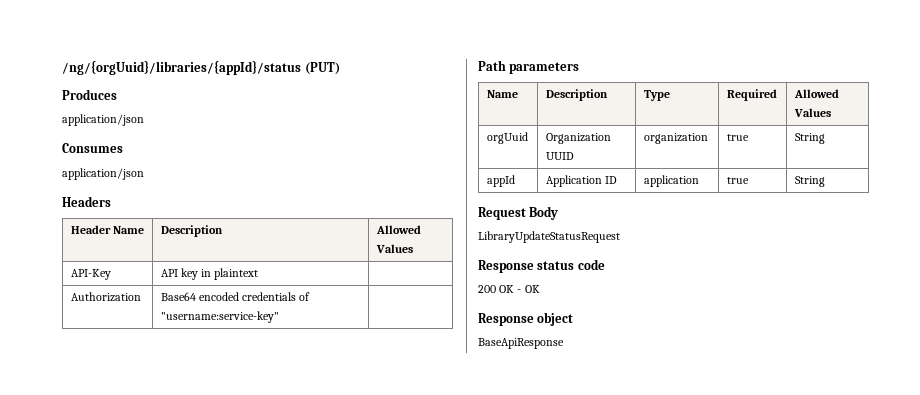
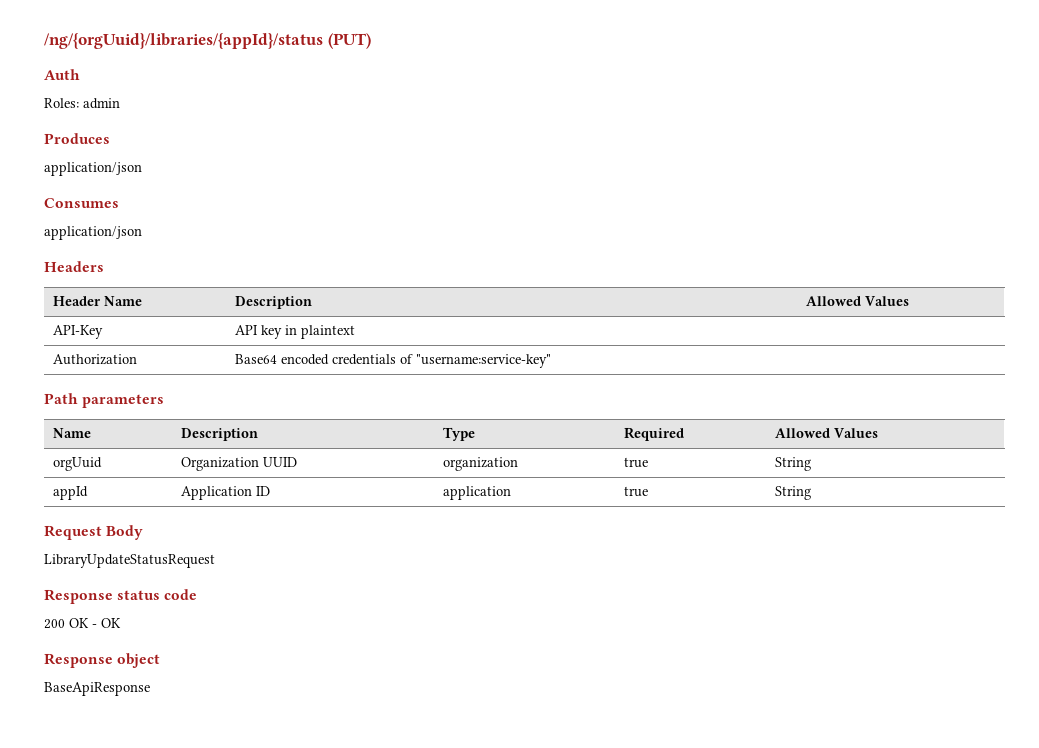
+ Auth
+ Roles: admin

